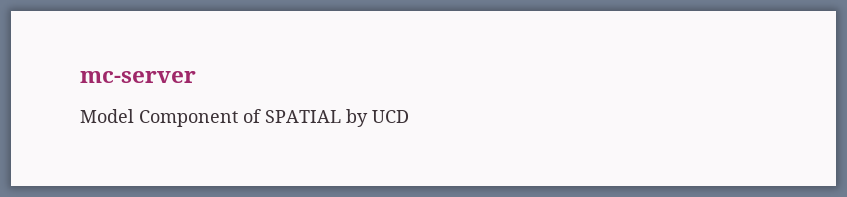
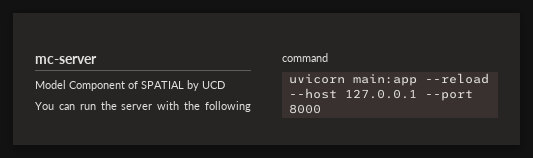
+ You can run the server with the following command
+ uvicorn main:app --reload --host 127.0.0.1 --port 8000

